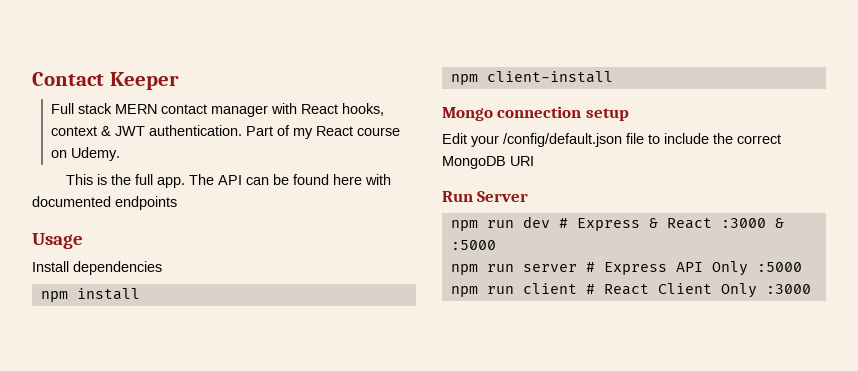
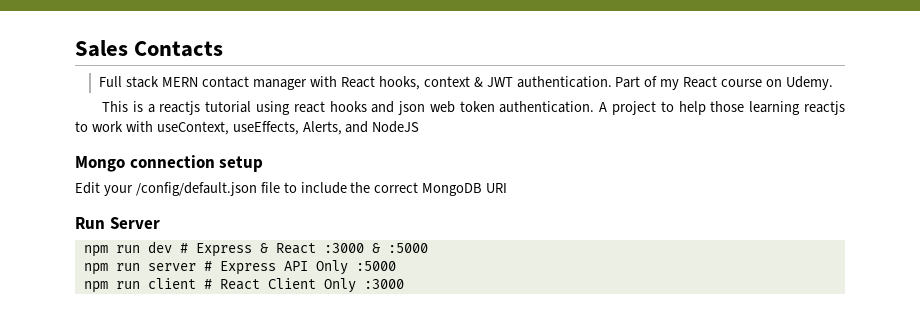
- Contact Keeper
+ Sales Contacts
- This is the full app. The API can be found here with documented endpoints
- Usage
- Install dependencies
- npm install
- npm client-install
+ This is a reactjs tutorial using react hooks and json web token authentication. A project to help those learning reactjs to work with useContext, useEffects, Alerts, and NodeJS

